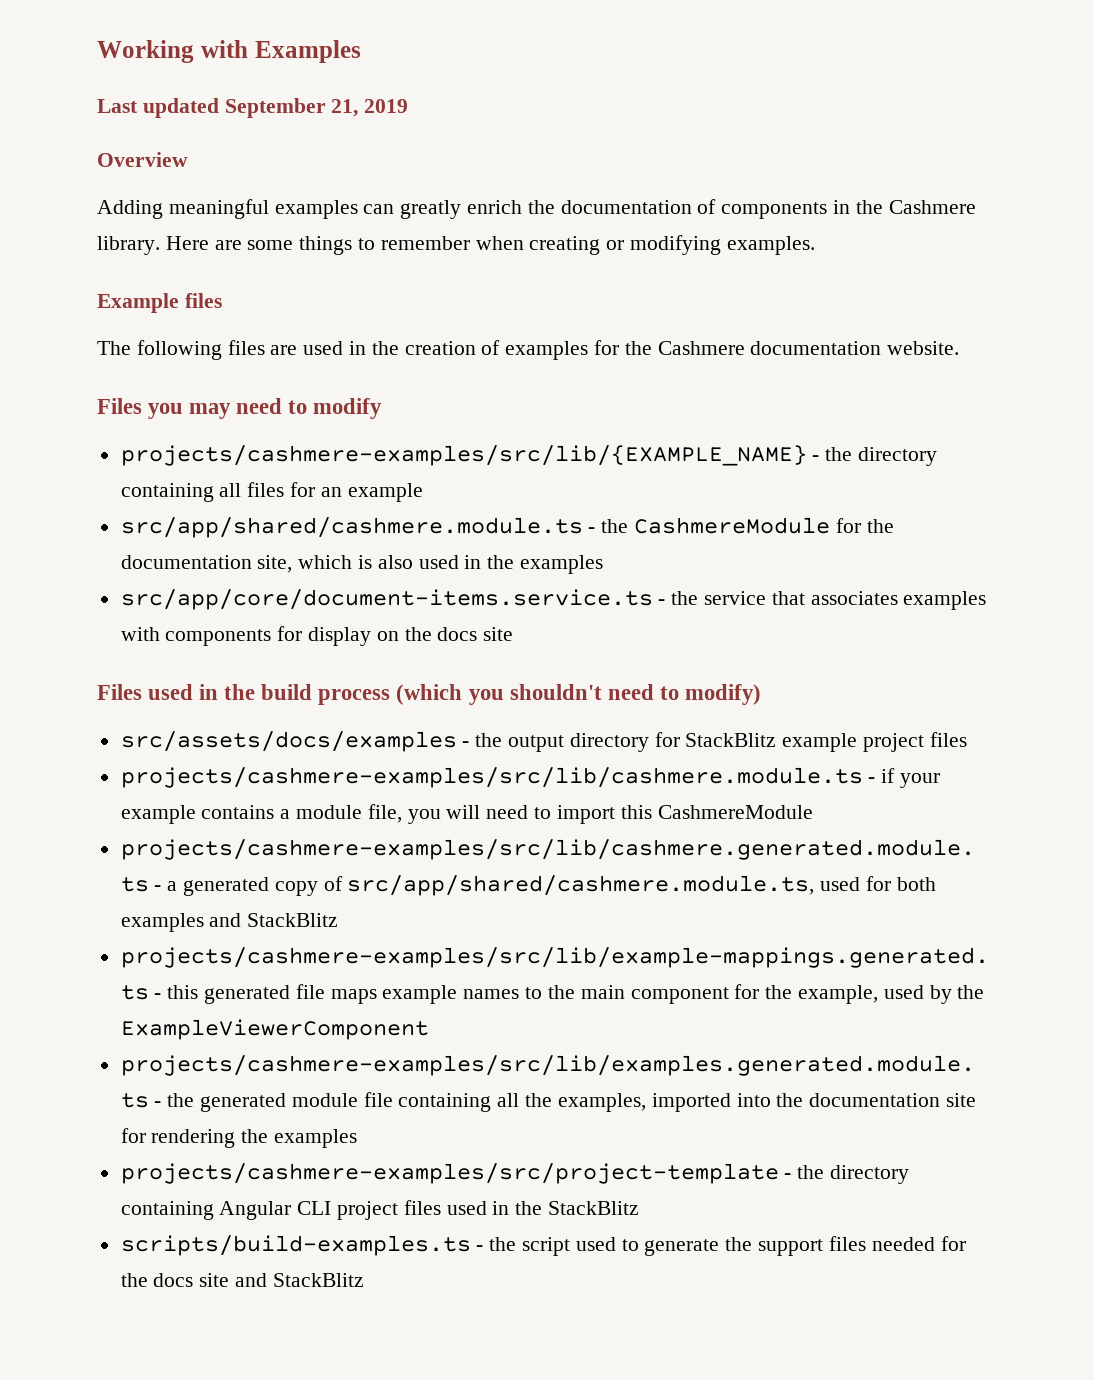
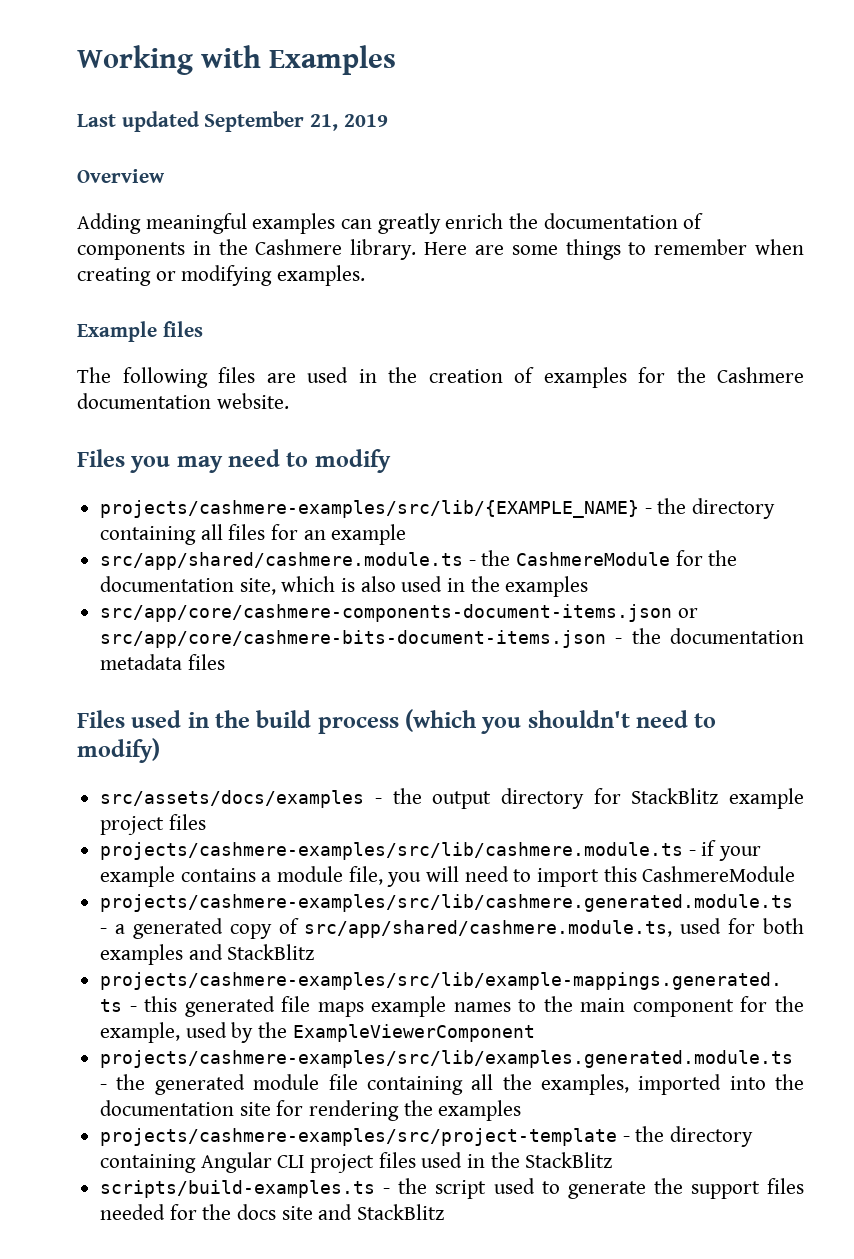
- src/app/core/document-items.service.ts - the service that associates examples with components for display on the docs site
+ src/app/core/cashmere-components-document-items.json or src/app/core/cashmere-bits-document-items.json - the documentation metadata files

